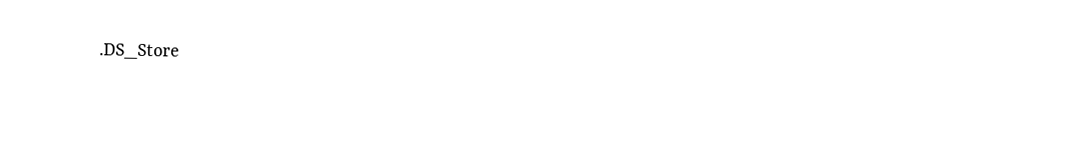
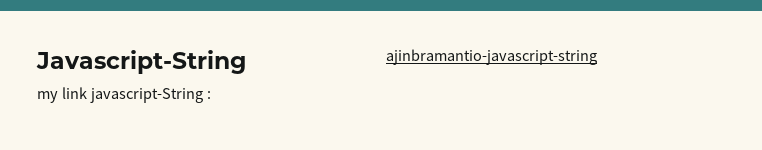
- .DS_Store
+ Javascript-String
+ my link javascript-String : ajinbramantio-javascript-string

